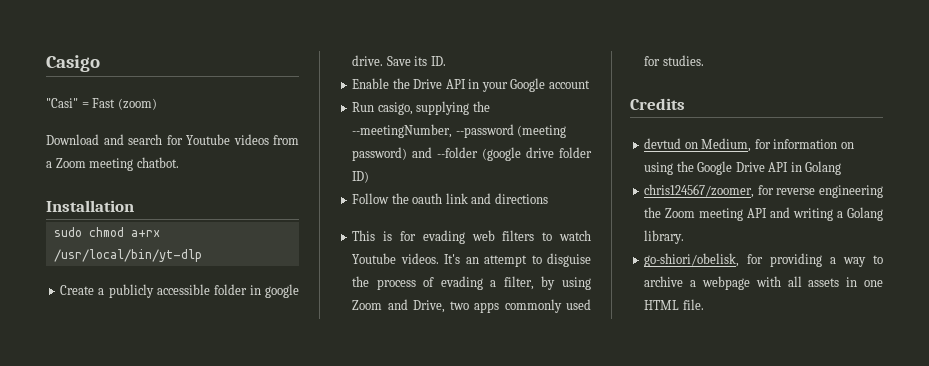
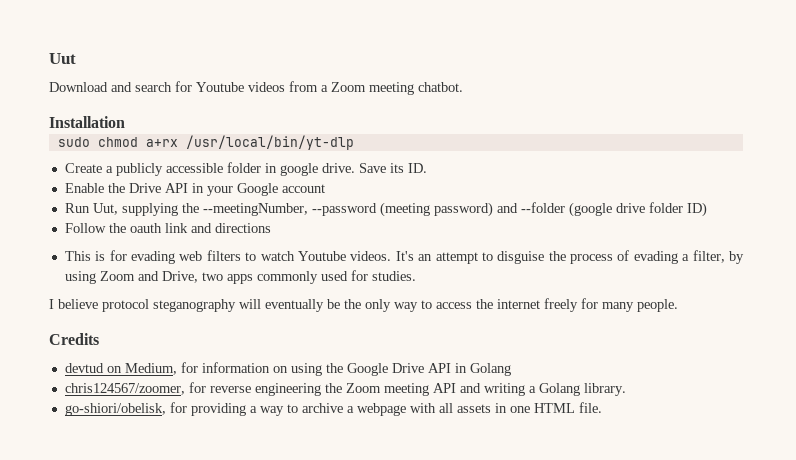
- Casigo
- "Casi" = Fast (zoom)
+ Uut
- Run casigo, supplying the --meetingNumber, --password (meeting password) and --folder (google drive folder ID)
+ Run Uut, supplying the --meetingNumber, --password (meeting password) and --folder (google drive folder ID)
+ I believe protocol steganography will eventually be the only way to access the internet freely for many people.

